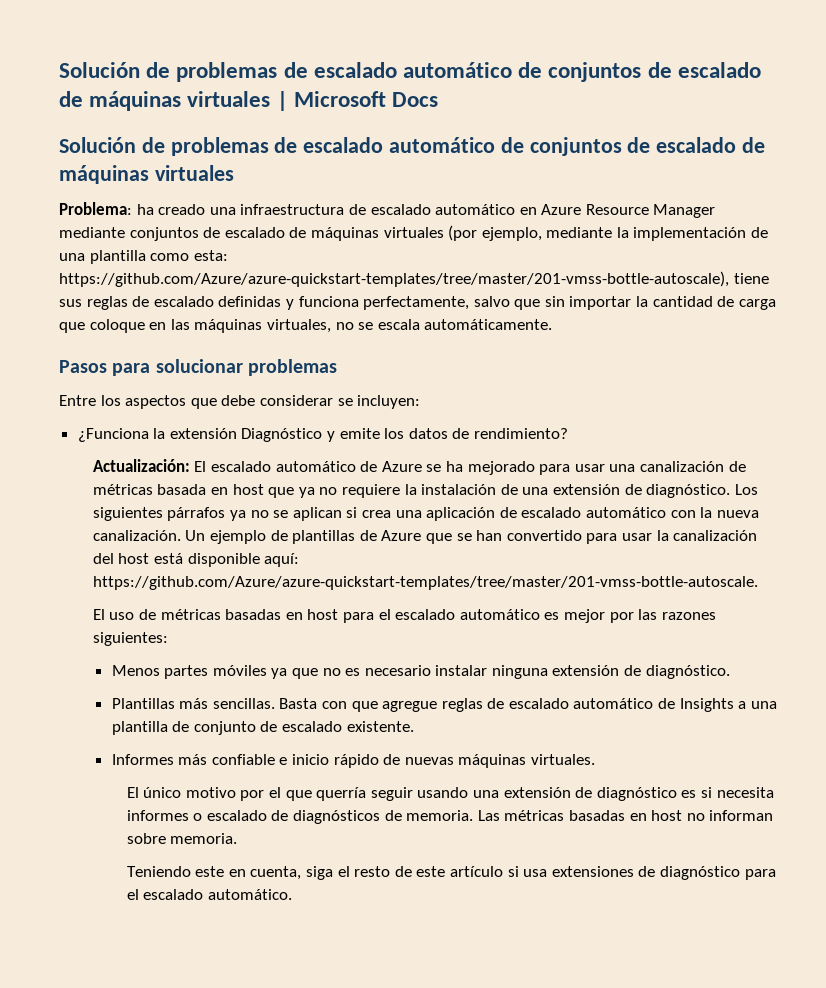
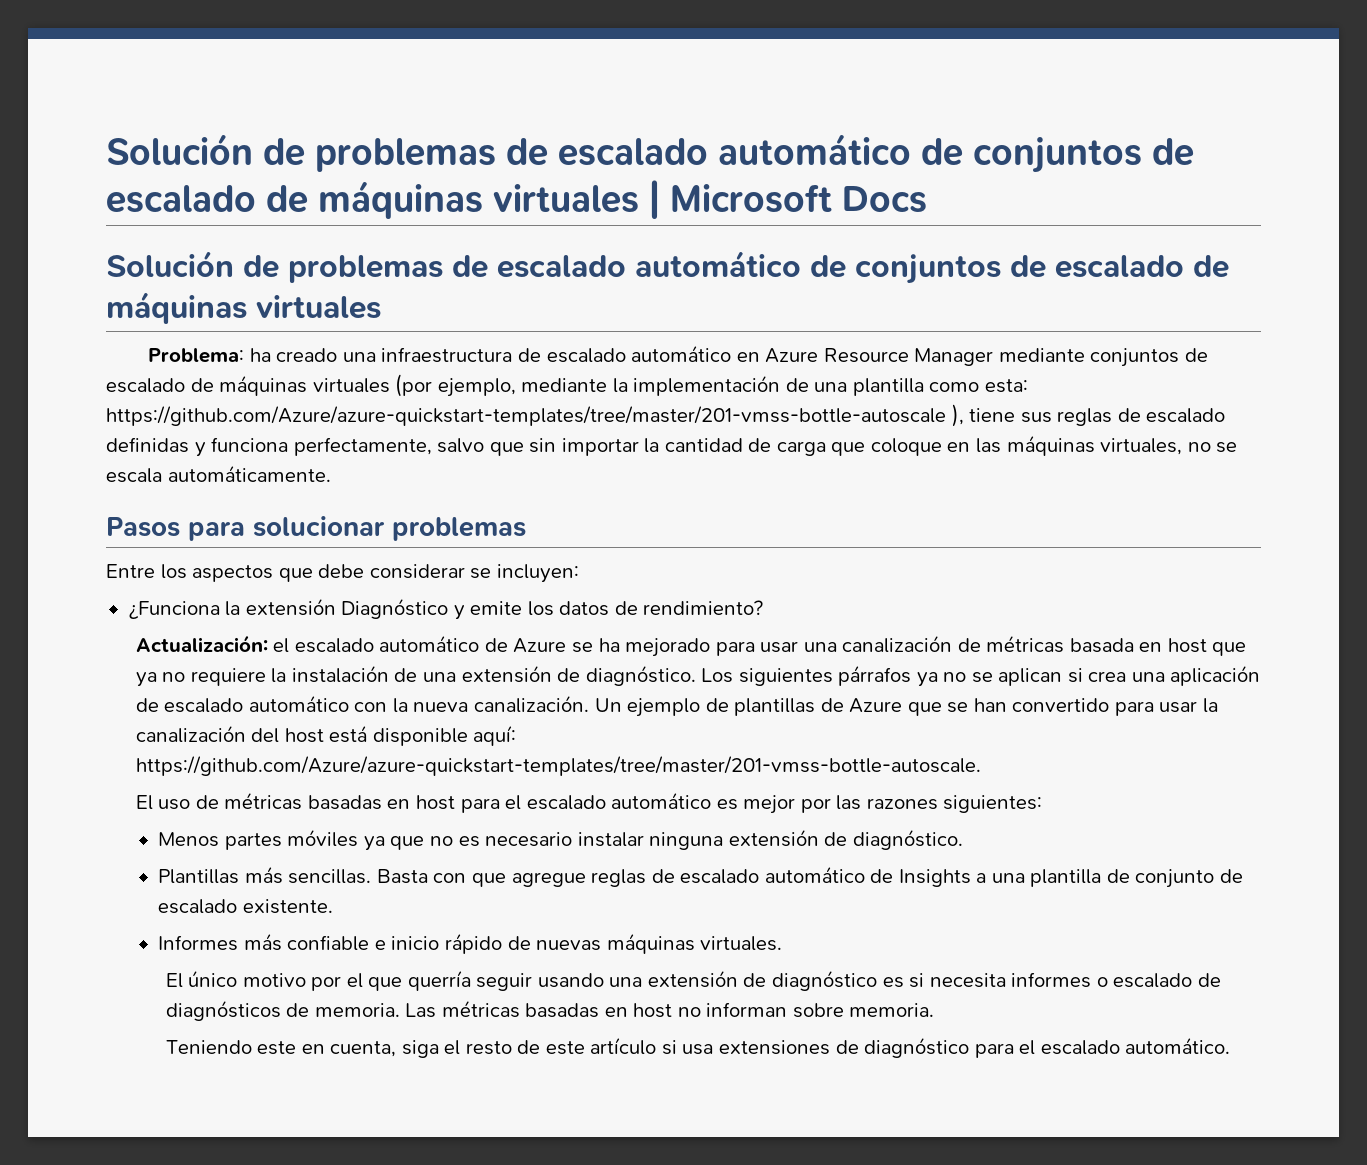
- Problema: ha creado una infraestructura de escalado automático en Azure Resource Manager mediante conjuntos de escalado de máquinas virtuales (por ejemplo, mediante la implementación de una plantilla como esta: https://github.com/Azure/azure-quickstart-templates/tree/master/201-vmss-bottle-autoscale), tiene sus reglas de escalado definidas y funciona perfectamente, salvo que sin importar la cantidad de carga que coloque en las máquinas virtuales, no se escala automáticamente.
+ Problema: ha creado una infraestructura de escalado automático en Azure Resource Manager mediante conjuntos de escalado de máquinas virtuales (por ejemplo, mediante la implementación de una plantilla como esta: https://github.com/Azure/azure-quickstart-templates/tree/master/201-vmss-bottle-autoscale ), tiene sus reglas de escalado definidas y funciona perfectamente, salvo que sin importar la cantidad de carga que coloque en las máquinas virtuales, no se escala automáticamente.
- Actualización: El escalado automático de Azure se ha mejorado para usar una canalización de métricas basada en host que ya no requiere la instalación de una extensión de diagnóstico.
+ Actualización: el escalado automático de Azure se ha mejorado para usar una canalización de métricas basada en host que ya no requiere la instalación de una extensión de diagnóstico.

